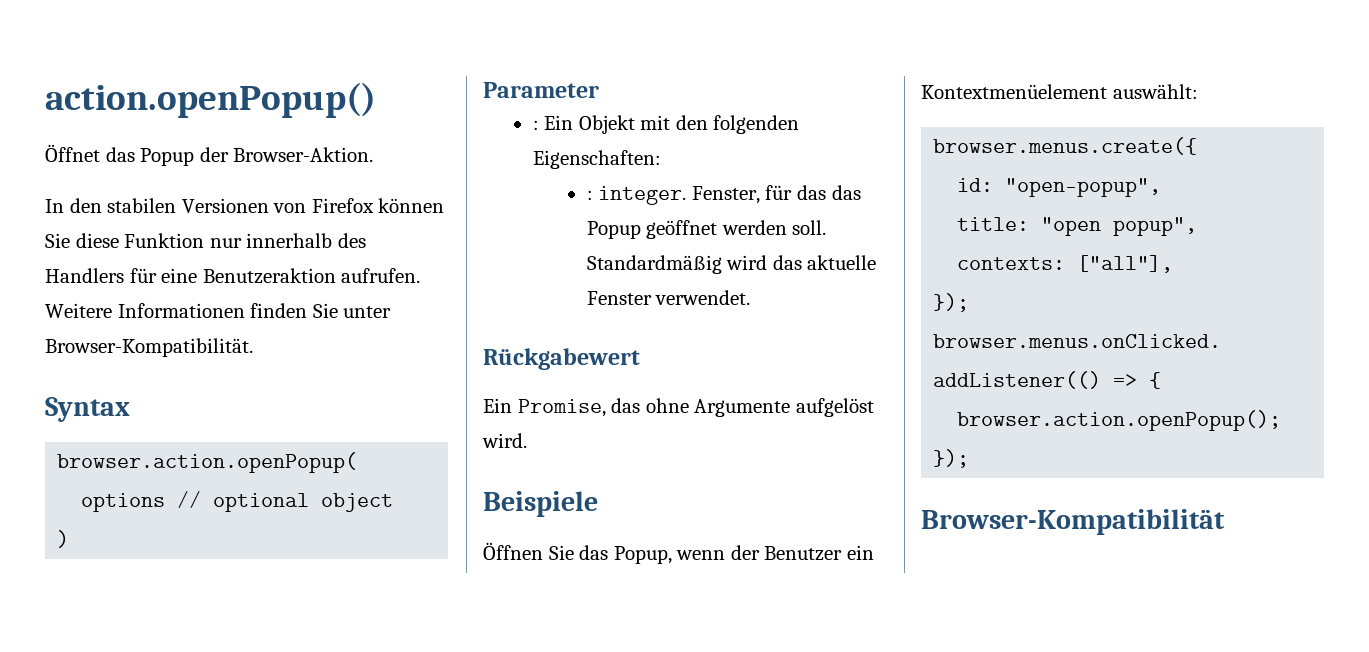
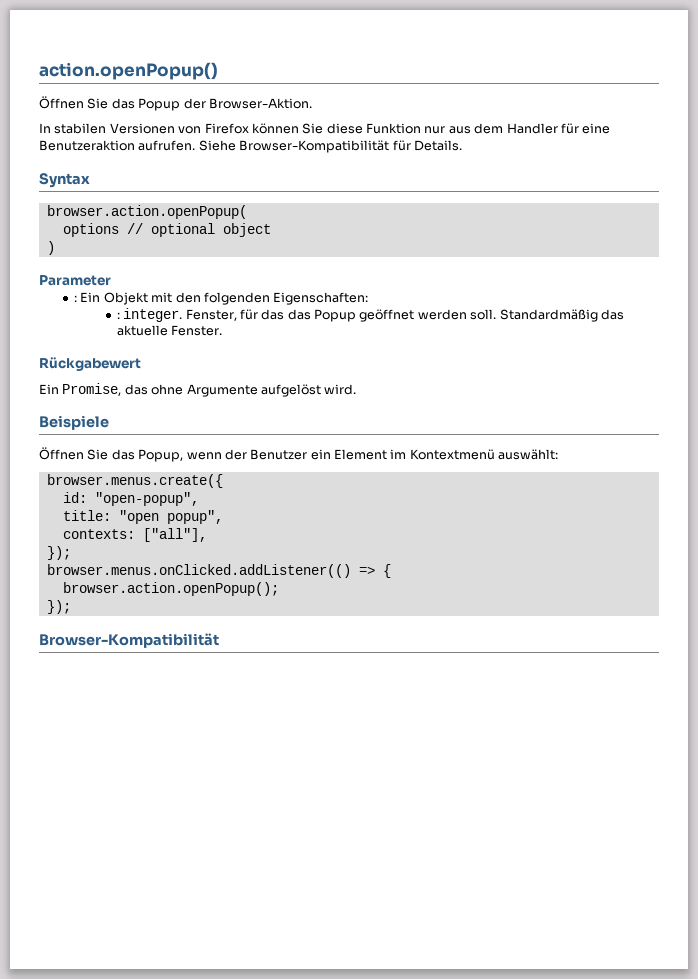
- Öffnet das Popup der Browser-Aktion.
+ Öffnen Sie das Popup der Browser-Aktion.
- In den stabilen Versionen von Firefox können Sie diese Funktion nur innerhalb des Handlers für eine Benutzeraktion aufrufen.
+ In stabilen Versionen von Firefox können Sie diese Funktion nur aus dem Handler für eine Benutzeraktion aufrufen.
- Weitere Informationen finden Sie unter Browser-Kompatibilität.
+ Siehe Browser-Kompatibilität für Details.
- Standardmäßig wird das aktuelle Fenster verwendet.
+ Standardmäßig das aktuelle Fenster.
- Öffnen Sie das Popup, wenn der Benutzer ein Kontextmenüelement auswählt:
+ Öffnen Sie das Popup, wenn der Benutzer ein Element im Kontextmenü auswählt:

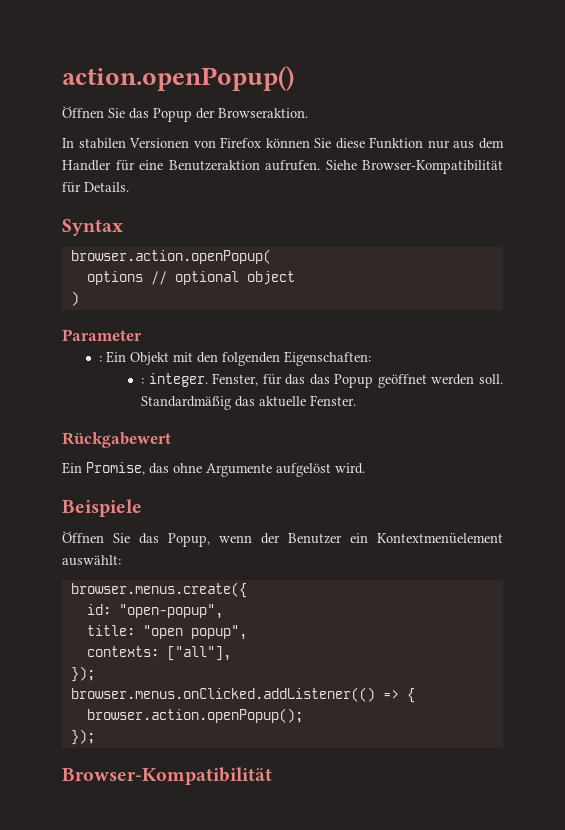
- Öffnen Sie das Popup der Browser-Aktion.
+ Öffnen Sie das Popup der Browseraktion.
- Öffnen Sie das Popup, wenn der Benutzer ein Element im Kontextmenü auswählt:
+ Öffnen Sie das Popup, wenn der Benutzer ein Kontextmenüelement auswählt:

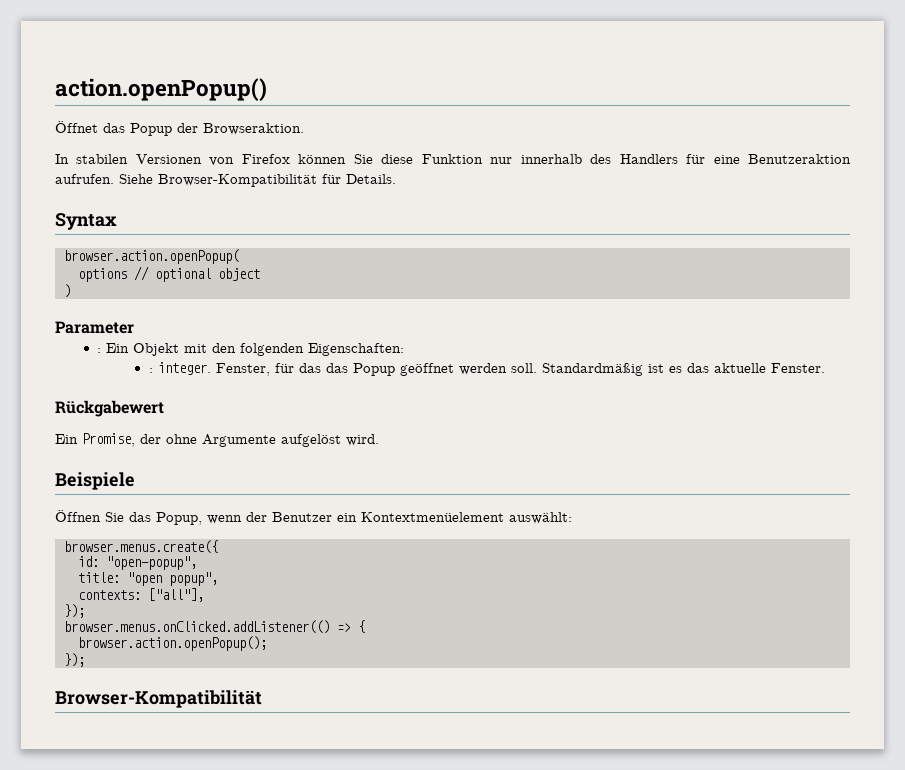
- Öffnen Sie das Popup der Browseraktion.
+ Öffnet das Popup der Browseraktion.
- In stabilen Versionen von Firefox können Sie diese Funktion nur aus dem Handler für eine Benutzeraktion aufrufen.
+ In stabilen Versionen von Firefox können Sie diese Funktion nur innerhalb des Handlers für eine Benutzeraktion aufrufen.
- Standardmäßig das aktuelle Fenster.
+ Standardmäßig ist es das aktuelle Fenster.
- Ein Promise, das ohne Argumente aufgelöst wird.
+ Ein Promise, der ohne Argumente aufgelöst wird.

